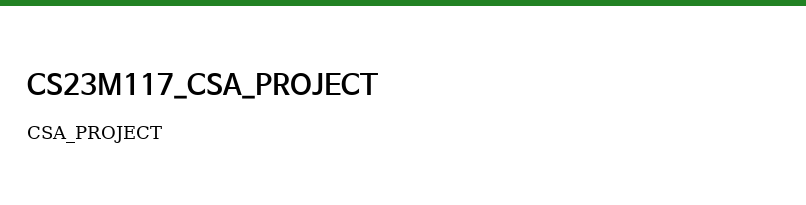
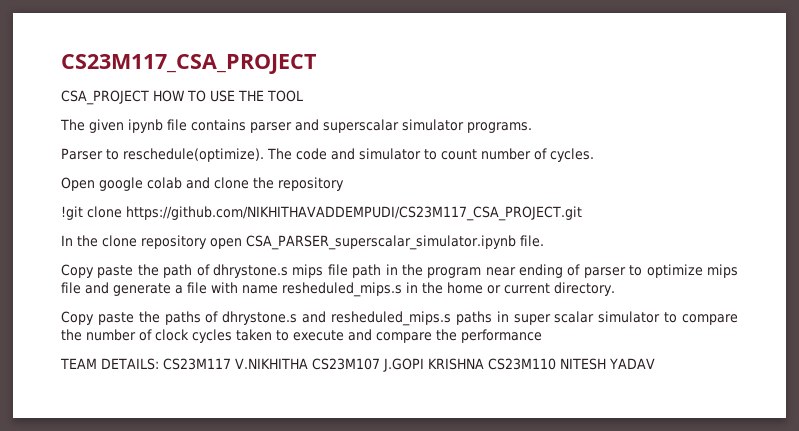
- CSA_PROJECT
+ CSA_PROJECT HOW TO USE THE TOOL
+ The given ipynb file contains parser and superscalar simulator programs.
+ Parser to reschedule(optimize). The code and simulator to count number of cycles.
+ Open google colab and clone the repository
+ !git clone https://github.com/NIKHITHAVADDEMPUDI/CS23M117_CSA_PROJECT.git
+ In the clone repository open CSA_PARSER_superscalar_simulator.ipynb file.
+ Copy paste the path of dhrystone.s mips file path in the program near ending of parser to optimize mips file and generate a file with name resheduled_mips.s in the home or current directory.
+ Copy paste the paths of dhrystone.s and resheduled_mips.s paths in super scalar simulator to compare the number of clock cycles taken to execute and compare the performance
+ TEAM DETAILS: CS23M117 V.NIKHITHA CS23M107 J.GOPI KRISHNA CS23M110 NITESH YADAV

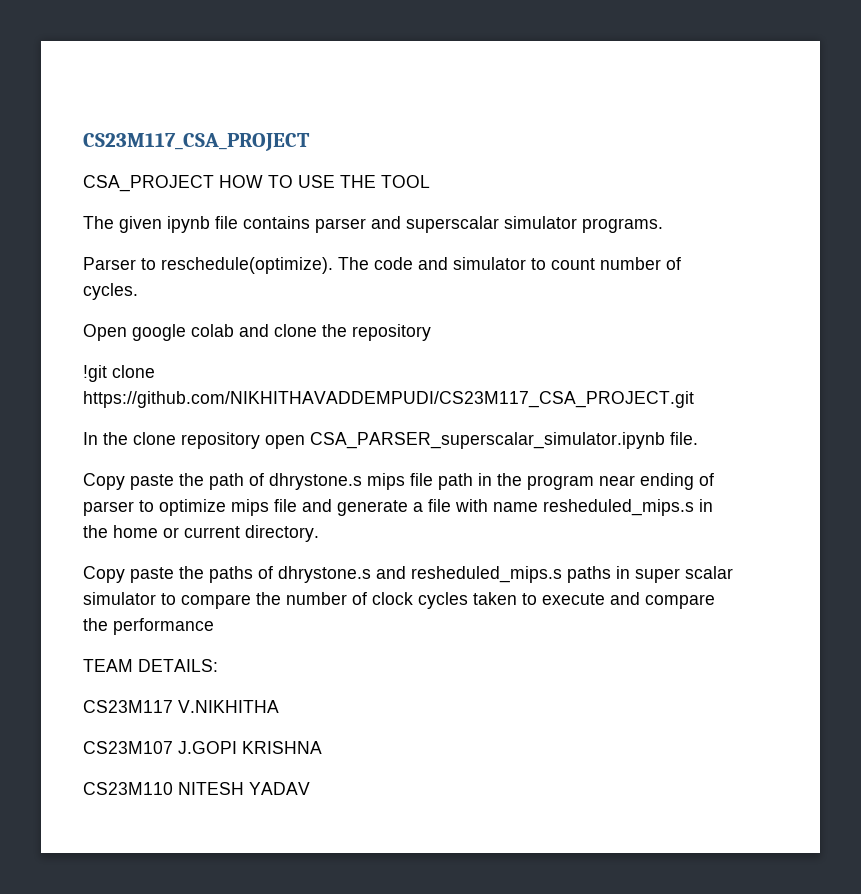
- TEAM DETAILS: CS23M117 V.NIKHITHA CS23M107 J.GOPI KRISHNA CS23M110 NITESH YADAV
+ TEAM DETAILS:
+ CS23M117 V.NIKHITHA
+ CS23M107 J.GOPI KRISHNA
+ CS23M110 NITESH YADAV

